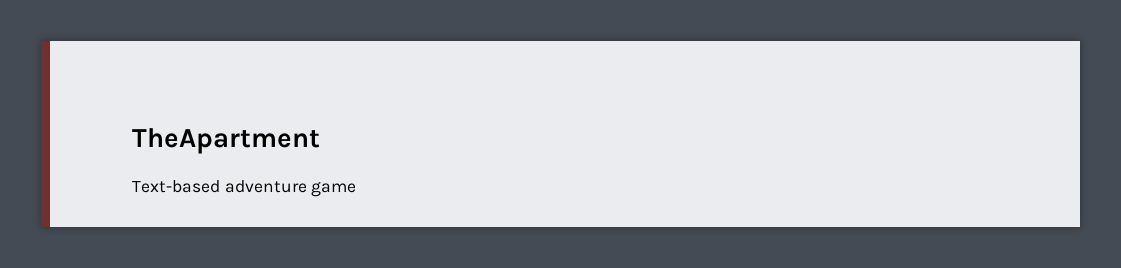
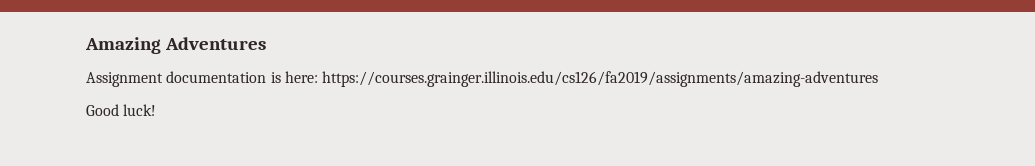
- TheApartment
- Text-based adventure game
+ Amazing Adventures
+ Assignment documentation is here: https://courses.grainger.illinois.edu/cs126/fa2019/assignments/amazing-adventures
+ Good luck!

